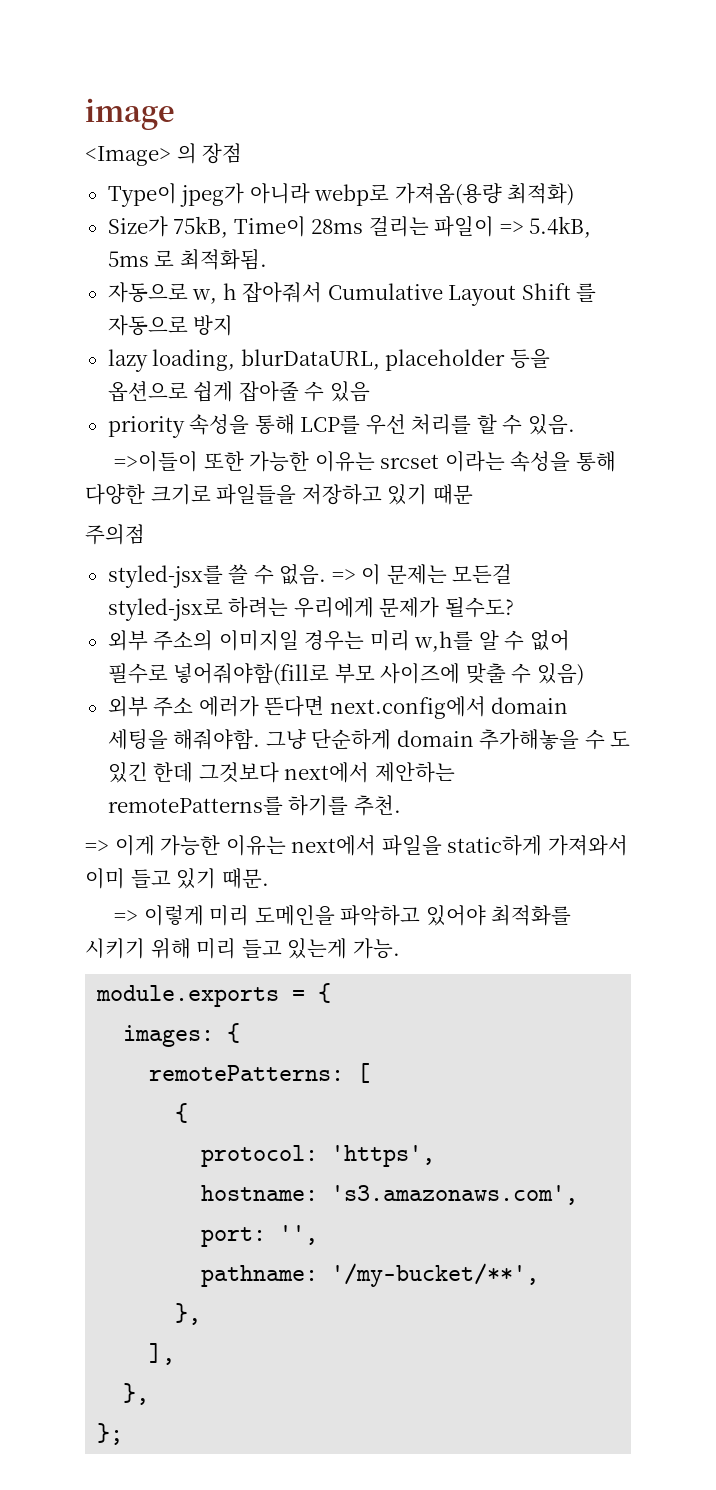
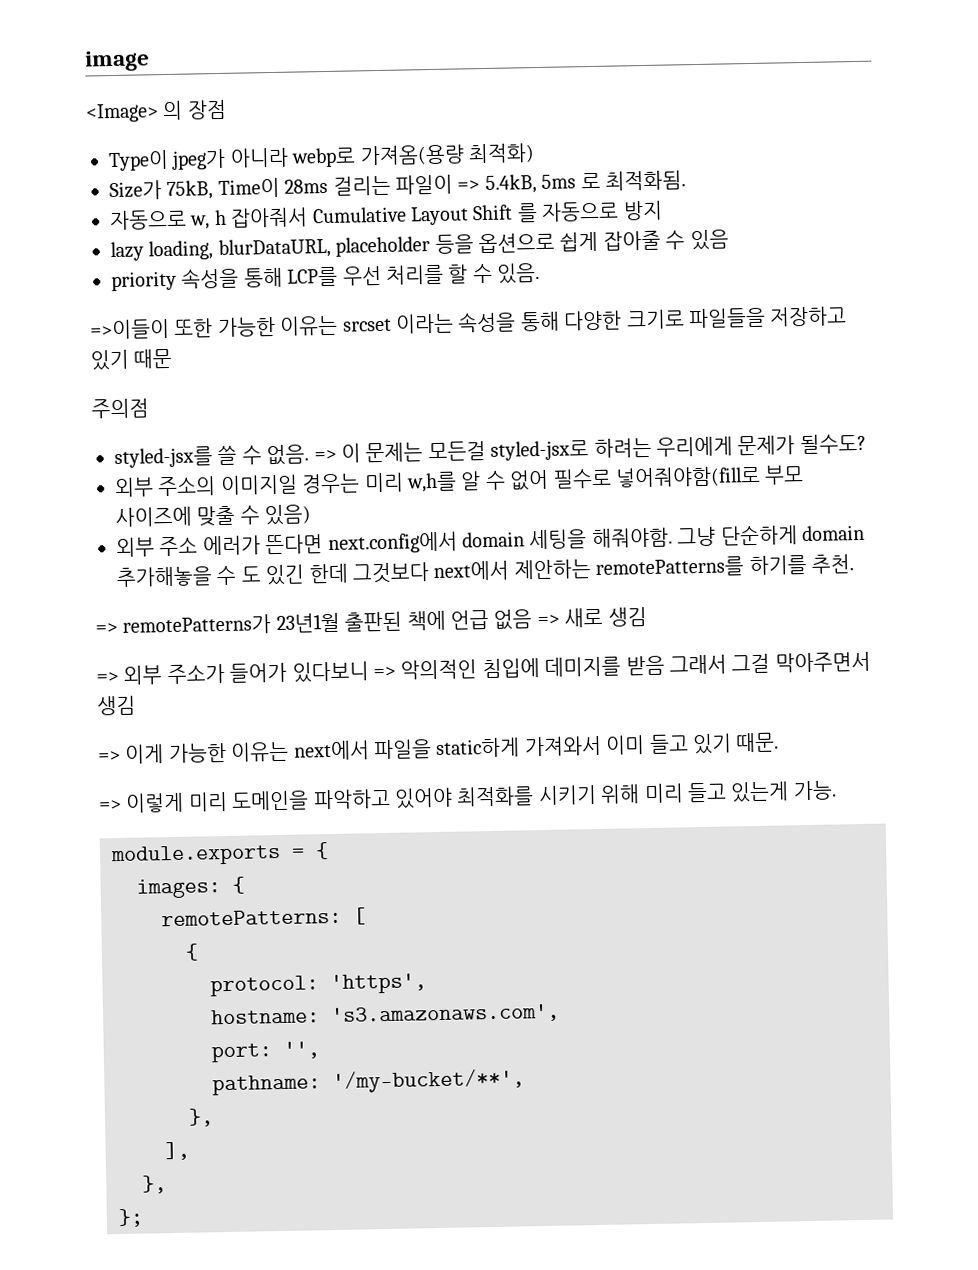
+ => remotePatterns가 23년1월 출판된 책에 언급 없음 => 새로 생김
+ => 외부 주소가 들어가 있다보니 => 악의적인 침입에 데미지를 받음 그래서 그걸 막아주면서 생김

